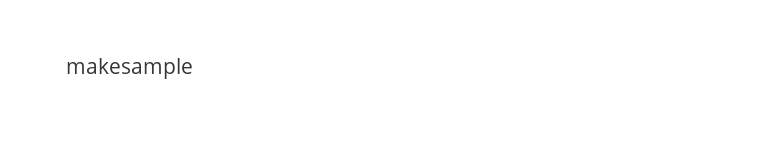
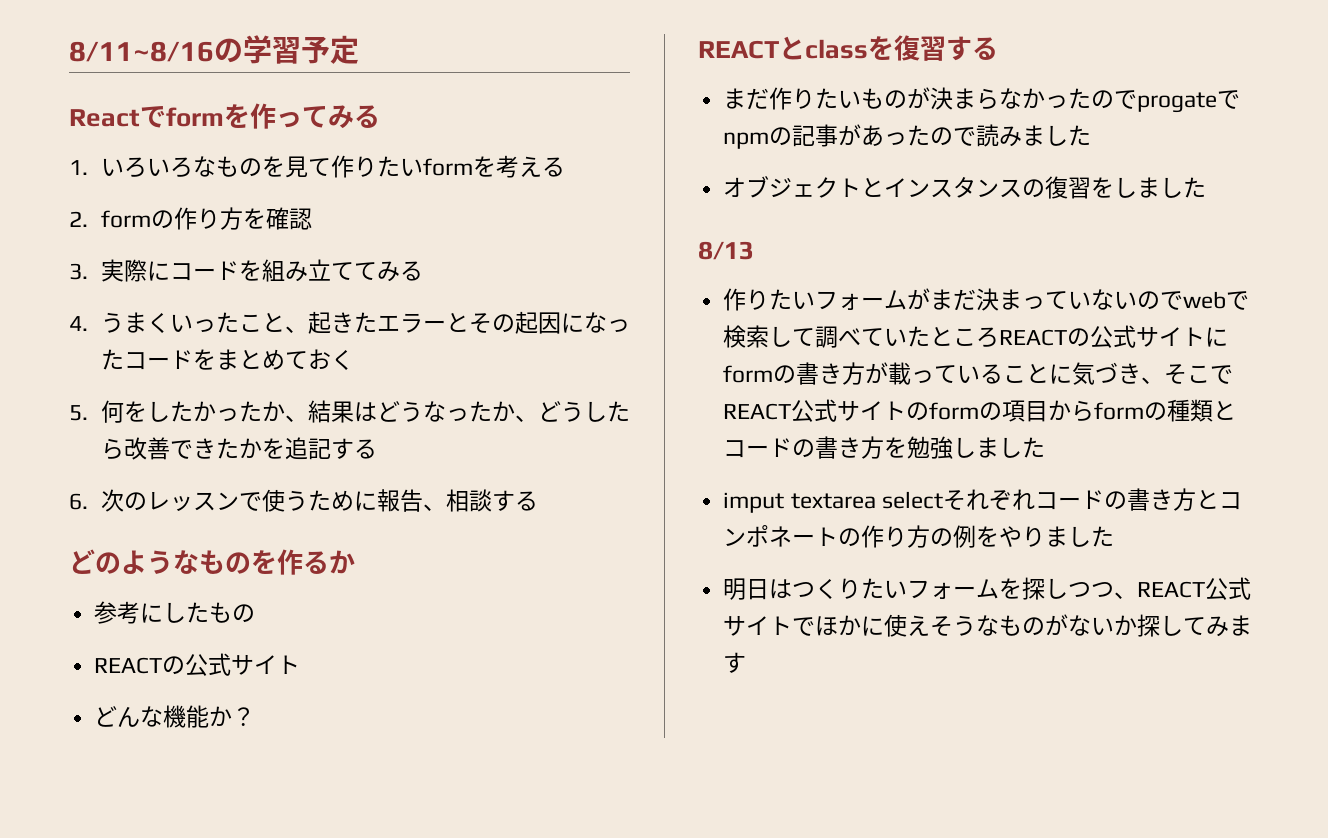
- makesample
+ 8/11~8/16の学習予定
+ Reactでformを作ってみる
+ 1.いろいろなものを見て作りたいformを考える
+ 2. formの作り方を確認
+ 3.実際にコードを組み立ててみる
+ 4.うまくいったこと、起きたエラーとその起因になったコードをまとめておく
+ 5.何をしたかったか、結果はどうなったか、どうしたら改善できたかを追記する
+ 6.次のレッスンで使うために報告、相談する
+ どのようなものを作るか
+ 参考にしたもの
+ REACTの公式サイト
+ どんな機能か？
+ REACTとclassを復習する
+ まだ作りたいものが決まらなかったのでprogateでnpmの記事があったので読みました
+ オブジェクトとインスタンスの復習をしました
+ 8/13
+ 作りたいフォームがまだ決まっていないのでwebで検索して調べていたところREACTの公式サイトにformの書き方が載っていることに気づき、そこでREACT公式サイトのformの項目からformの種類とコードの書き方を勉強しました
+ imput textarea selectそれぞれコードの書き方とコンポネートの作り方の例をやりました
+ 明日はつくりたいフォームを探しつつ、REACT公式サイトでほかに使えそうなものがないか探してみます

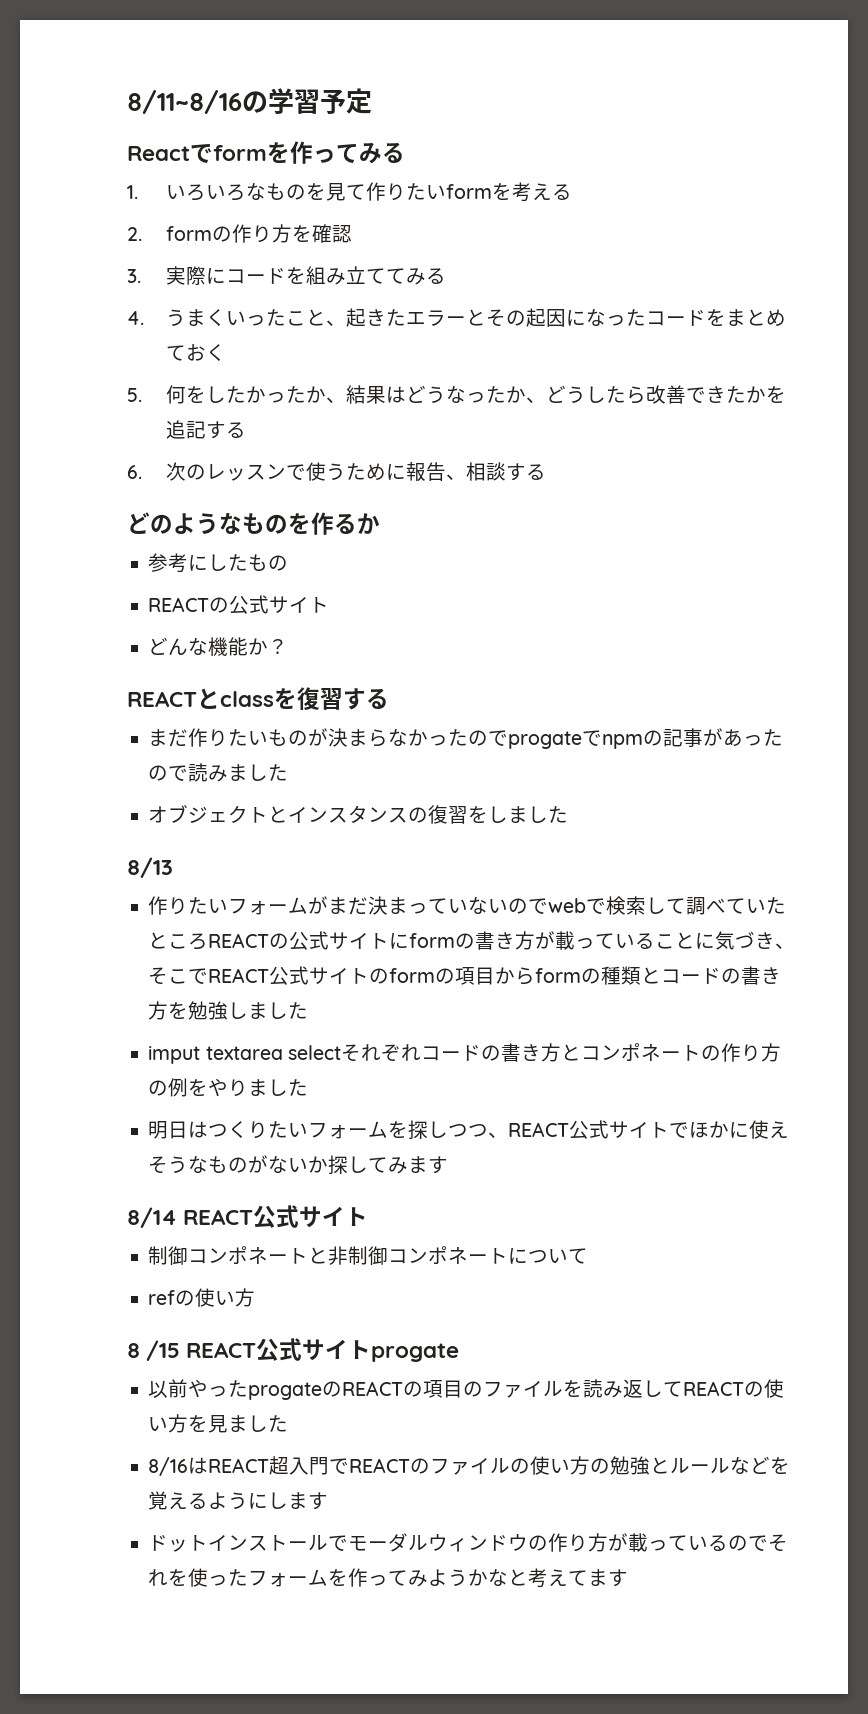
+ 8/14 REACT公式サイト
+ 制御コンポネートと非制御コンポネートについて
+ refの使い方
+ 8 /15 REACT公式サイトprogate
+ 以前やったprogateのREACTの項目のファイルを読み返してREACTの使い方を見ました
+ 8/16はREACT超入門でREACTのファイルの使い方の勉強とルールなどを覚えるようにします
+ ドットインストールでモーダルウィンドウの作り方が載っているのでそれを使ったフォームを作ってみようかなと考えてます

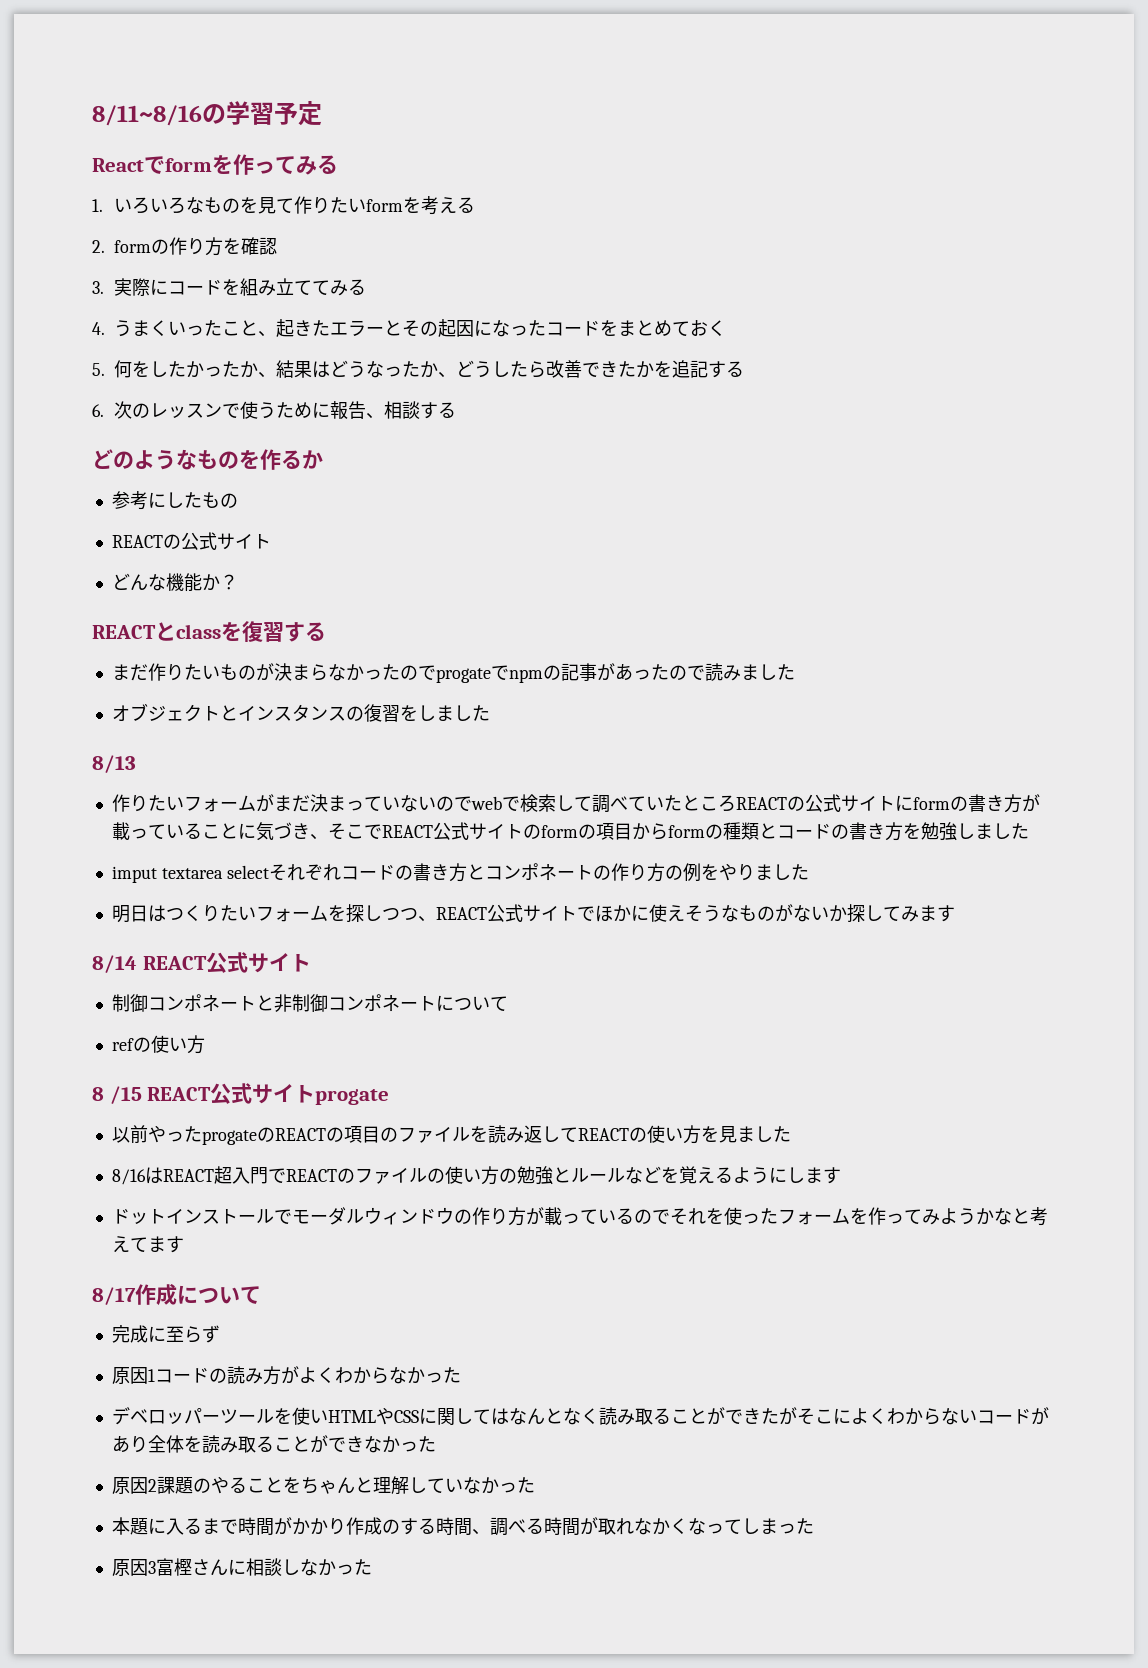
+ 8/17作成について
+ 完成に至らず
+ 原因1コードの読み方がよくわからなかった
+ デベロッパーツールを使いHTMLやCSSに関してはなんとなく読み取ることができたがそこによくわからないコードがあり全体を読み取ることができなかった
+ 原因2課題のやることをちゃんと理解していなかった
+ 本題に入るまで時間がかかり作成のする時間、調べる時間が取れなかくなってしまった
+ 原因3富樫さんに相談しなかった

